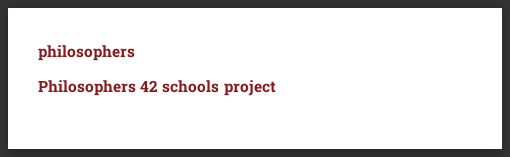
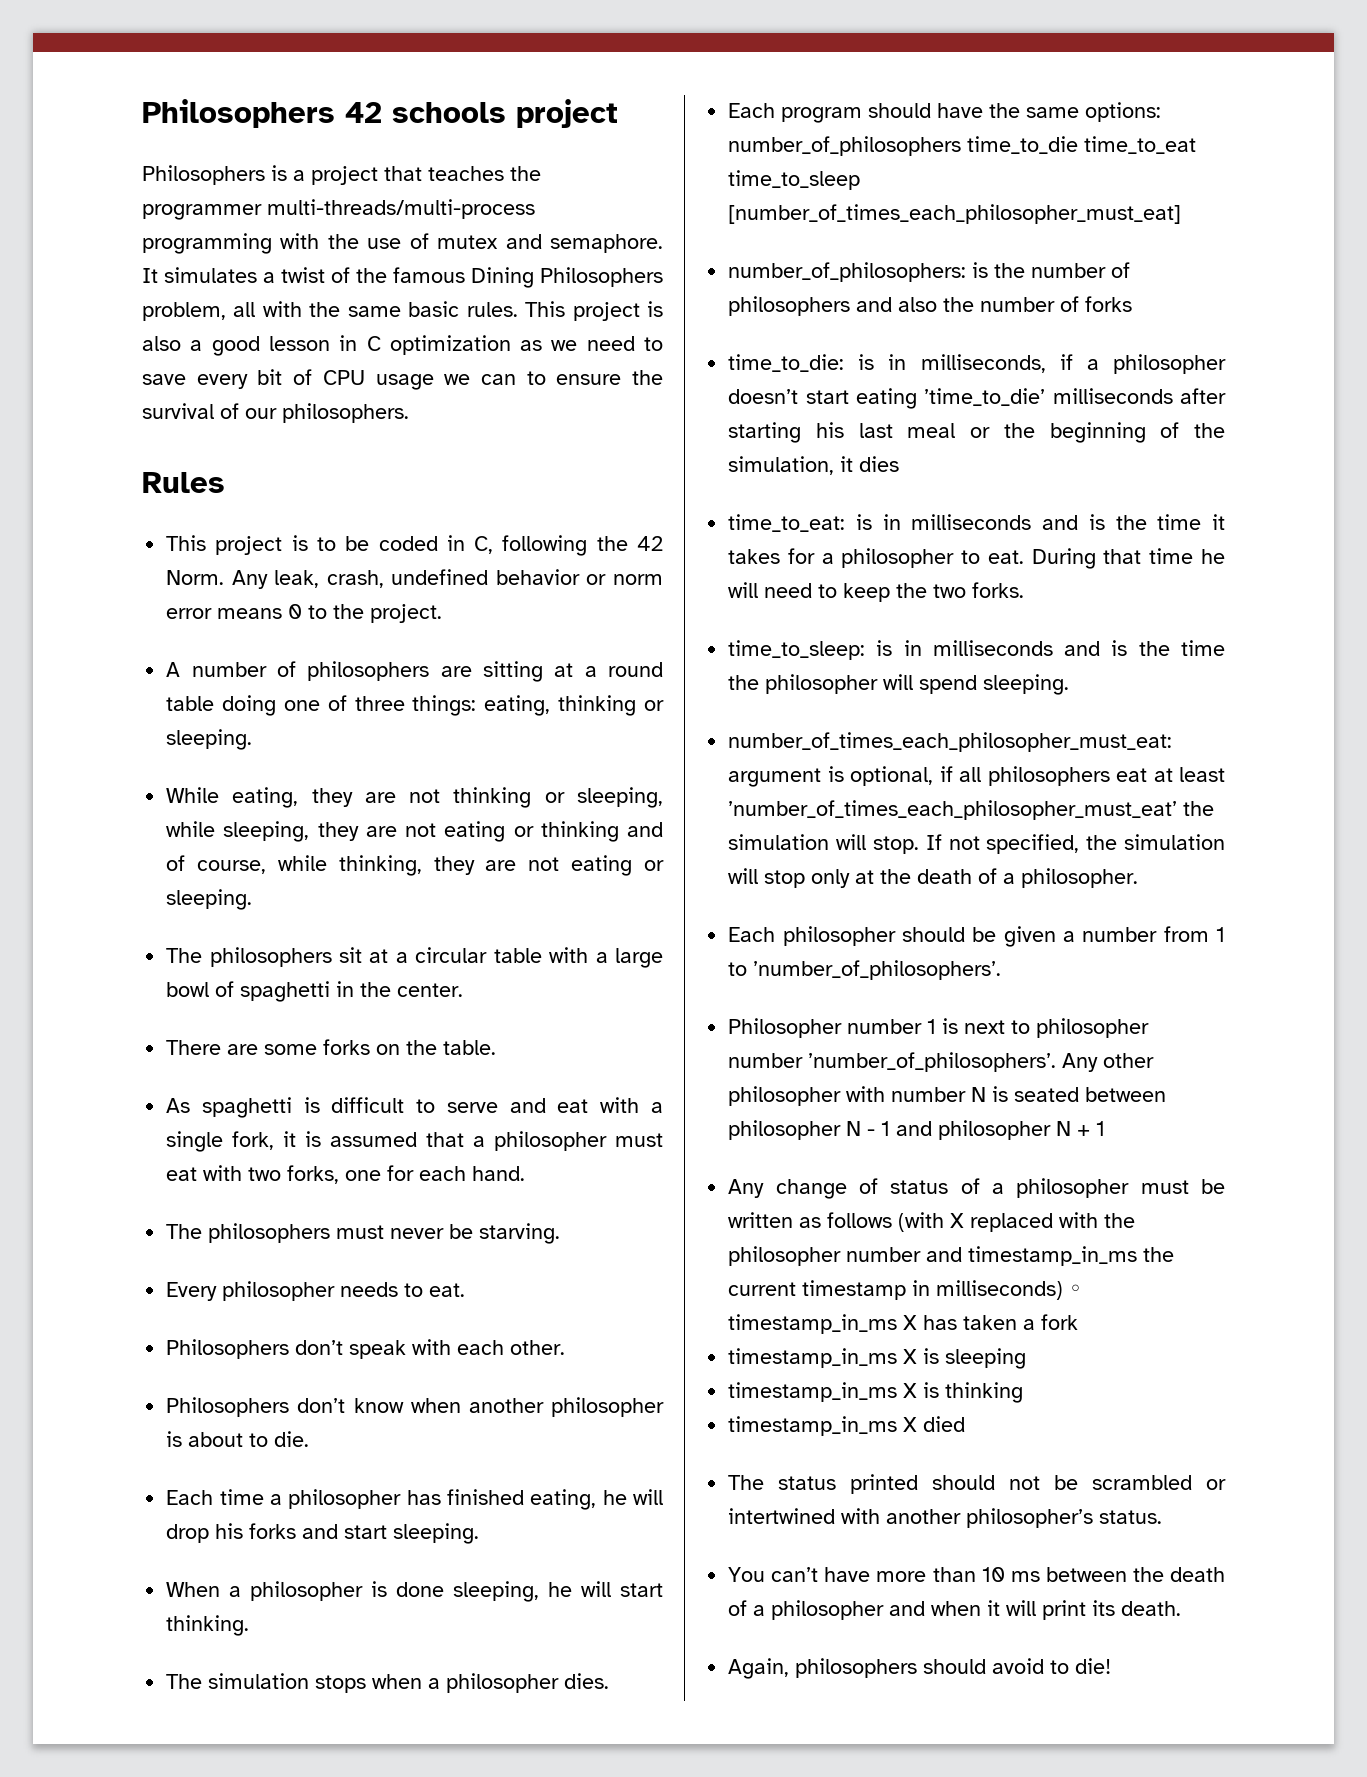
- philosophers
+ Philosophers is a project that teaches the programmer multi-threads/multi-process programming with the use of mutex and semaphore. It simulates a twist of the famous Dining Philosophers problem, all with the same basic rules. This project is also a good lesson in C optimization as we need to save every bit of CPU usage we can to ensure the survival of our philosophers.
+ Rules
+ This project is to be coded in C, following the 42 Norm. Any leak, crash, undefined behavior or norm error means 0 to the project.
+ A number of philosophers are sitting at a round table doing one of three things: eating, thinking or sleeping.
+ While eating, they are not thinking or sleeping, while sleeping, they are not eating or thinking and of course, while thinking, they are not eating or sleeping.
+ The philosophers sit at a circular table with a large bowl of spaghetti in the center.
+ There are some forks on the table.
+ As spaghetti is difficult to serve and eat with a single fork, it is assumed that a philosopher must eat with two forks, one for each hand.
+ The philosophers must never be starving.
+ Every philosopher needs to eat.
+ Philosophers don’t speak with each other.
+ Philosophers don’t know when another philosopher is about to die.
+ Each time a philosopher has finished eating, he will drop his forks and start sleeping.
+ When a philosopher is done sleeping, he will start thinking.
+ The simulation stops when a philosopher dies.
+ Each program should have the same options: number_of_philosophers time_to_die time_to_eat time_to_sleep [number_of_times_each_philosopher_must_eat]
+ number_of_philosophers: is the number of philosophers and also the number of forks
+ time_to_die: is in milliseconds, if a philosopher doesn’t start eating ’time_to_die’ milliseconds after starting his last meal or the beginning of the simulation, it dies
+ time_to_eat: is in milliseconds and is the time it takes for a philosopher to eat. During that time he will need to keep the two forks.
+ time_to_sleep: is in milliseconds and is the time the philosopher will spend sleeping.
+ number_of_times_each_philosopher_must_eat: argument is optional, if all philosophers eat at least ’number_of_times_each_philosopher_must_eat’ the simulation will stop. If not specified, the simulation will stop only at the death of a philosopher.
+ Each philosopher should be given a number from 1 to ’number_of_philosophers’.
+ Philosopher number 1 is next to philosopher number ’number_of_philosophers’. Any other philosopher with number N is seated between philosopher N - 1 and philosopher N + 1
+ Any change of status of a philosopher must be written as follows (with X replaced with the philosopher number and timestamp_in_ms the current timestamp in milliseconds) ◦ timestamp_in_ms X has taken a fork
+ timestamp_in_ms X is sleeping
+ timestamp_in_ms X is thinking
+ timestamp_in_ms X died
+ The status printed should not be scrambled or intertwined with another philosopher’s status.
+ You can’t have more than 10 ms between the death of a philosopher and when it will print its death.
+ Again, philosophers should avoid to die!

